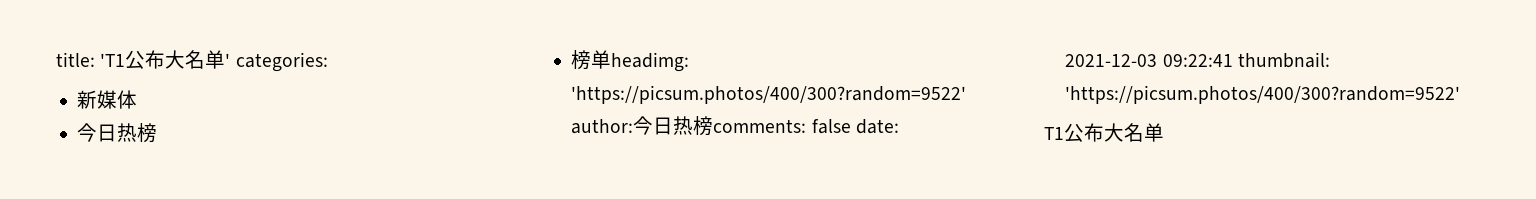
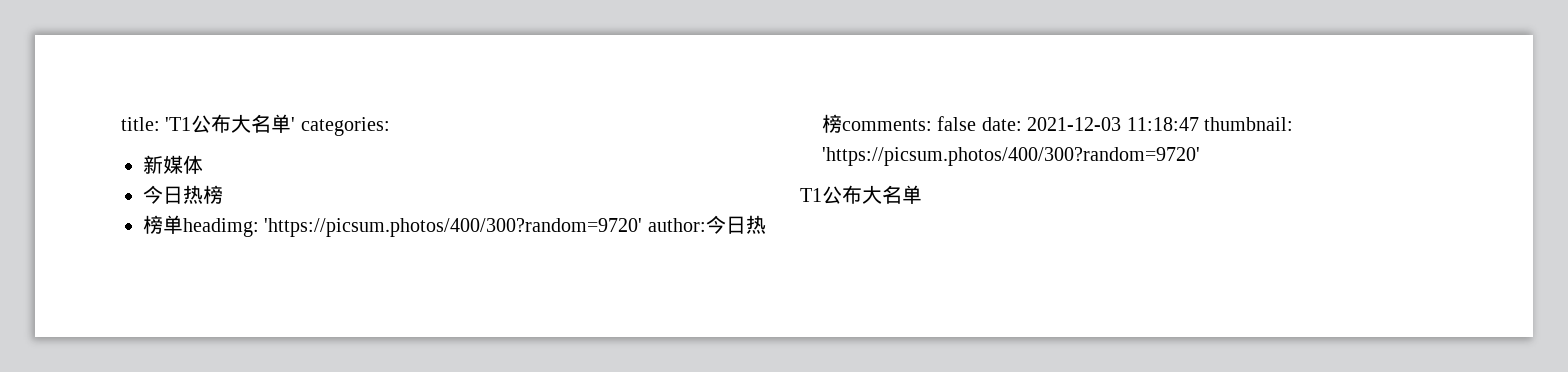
- 榜单headimg: 'https://picsum.photos/400/300?random=9522' author:今日热榜comments: false date: 2021-12-03 09:22:41 thumbnail: 'https://picsum.photos/400/300?random=9522'
+ 榜单headimg: 'https://picsum.photos/400/300?random=9720' author:今日热榜comments: false date: 2021-12-03 11:18:47 thumbnail: 'https://picsum.photos/400/300?random=9720'

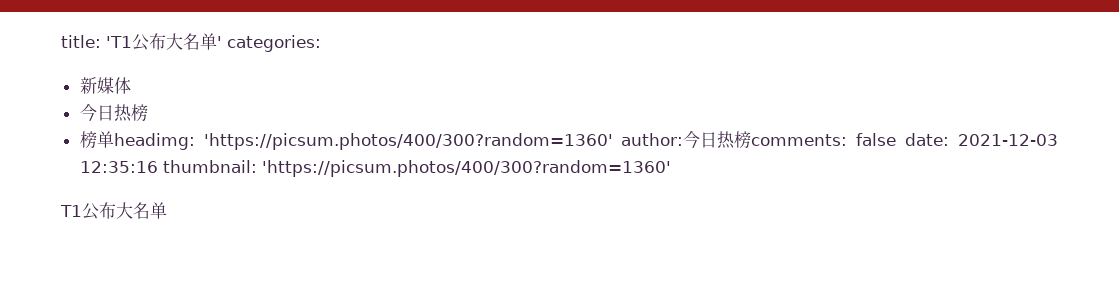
- 榜单headimg: 'https://picsum.photos/400/300?random=9720' author:今日热榜comments: false date: 2021-12-03 11:18:47 thumbnail: 'https://picsum.photos/400/300?random=9720'
+ 榜单headimg: 'https://picsum.photos/400/300?random=1360' author:今日热榜comments: false date: 2021-12-03 12:35:16 thumbnail: 'https://picsum.photos/400/300?random=1360'

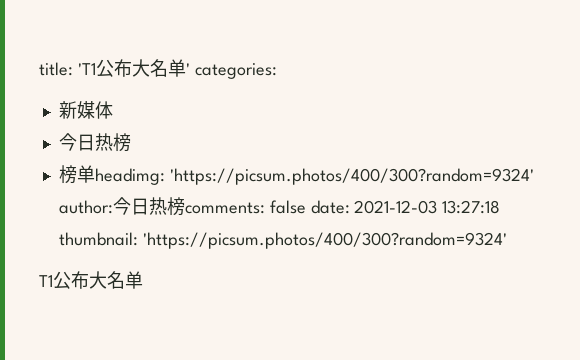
- 榜单headimg: 'https://picsum.photos/400/300?random=1360' author:今日热榜comments: false date: 2021-12-03 12:35:16 thumbnail: 'https://picsum.photos/400/300?random=1360'
+ 榜单headimg: 'https://picsum.photos/400/300?random=9324' author:今日热榜comments: false date: 2021-12-03 13:27:18 thumbnail: 'https://picsum.photos/400/300?random=9324'

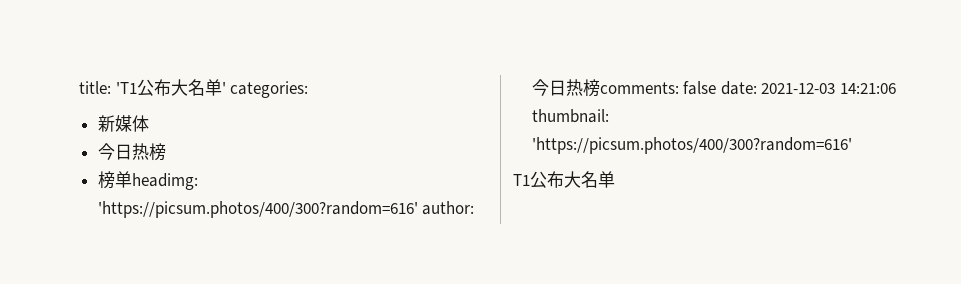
- 榜单headimg: 'https://picsum.photos/400/300?random=9324' author:今日热榜comments: false date: 2021-12-03 13:27:18 thumbnail: 'https://picsum.photos/400/300?random=9324'
+ 榜单headimg: 'https://picsum.photos/400/300?random=616' author:今日热榜comments: false date: 2021-12-03 14:21:06 thumbnail: 'https://picsum.photos/400/300?random=616'

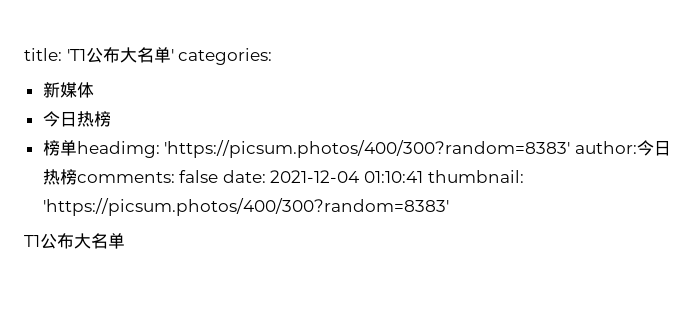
- 榜单headimg: 'https://picsum.photos/400/300?random=616' author:今日热榜comments: false date: 2021-12-03 14:21:06 thumbnail: 'https://picsum.photos/400/300?random=616'
+ 榜单headimg: 'https://picsum.photos/400/300?random=8383' author:今日热榜comments: false date: 2021-12-04 01:10:41 thumbnail: 'https://picsum.photos/400/300?random=8383'

